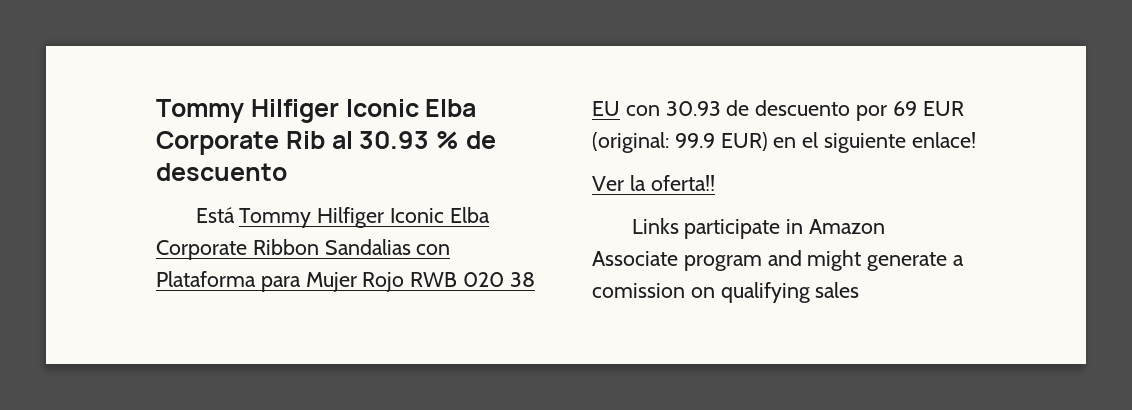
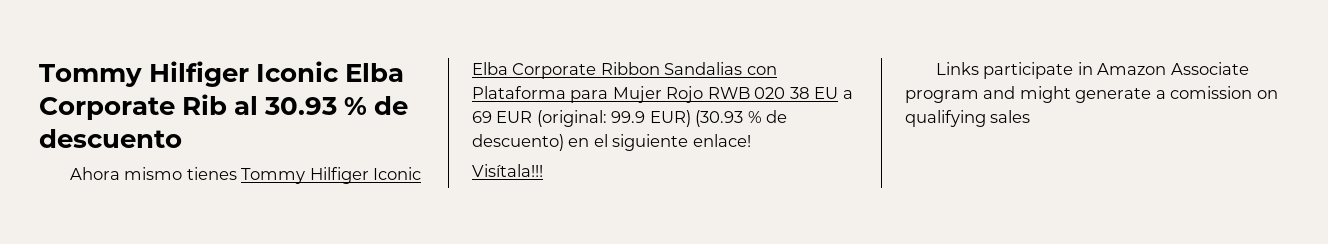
- Está Tommy Hilfiger Iconic Elba Corporate Ribbon Sandalias con Plataforma para Mujer Rojo RWB 020 38 EU con 30.93 de descuento por 69 EUR (original: 99.9 EUR) en el siguiente enlace!
+ Ahora mismo tienes Tommy Hilfiger Iconic Elba Corporate Ribbon Sandalias con Plataforma para Mujer Rojo RWB 020 38 EU a 69 EUR (original: 99.9 EUR) (30.93 % de descuento) en el siguiente enlace!
- Ver la oferta!!
+ Visítala!!!

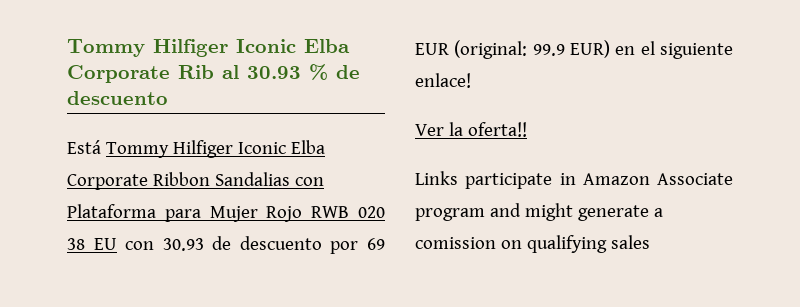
- Ahora mismo tienes Tommy Hilfiger Iconic Elba Corporate Ribbon Sandalias con Plataforma para Mujer Rojo RWB 020 38 EU a 69 EUR (original: 99.9 EUR) (30.93 % de descuento) en el siguiente enlace!
+ Está Tommy Hilfiger Iconic Elba Corporate Ribbon Sandalias con Plataforma para Mujer Rojo RWB 020 38 EU con 30.93 de descuento por 69 EUR (original: 99.9 EUR) en el siguiente enlace!
- Visítala!!!
+ Ver la oferta!!

